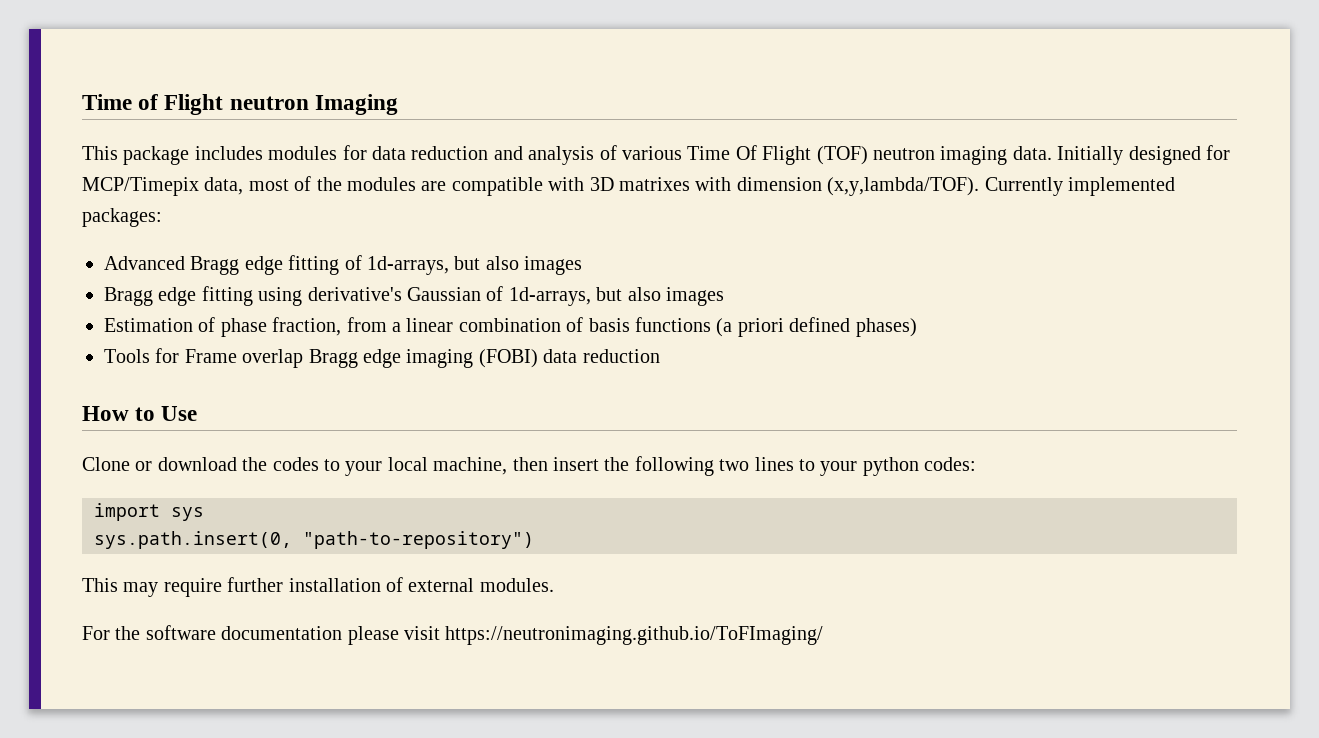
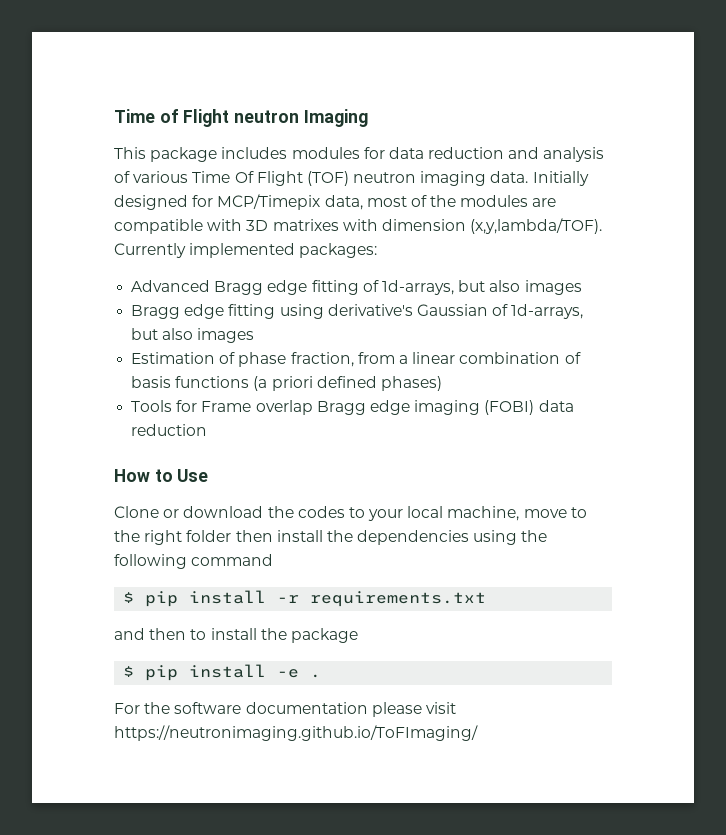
- Clone or download the codes to your local machine, then insert the following two lines to your python codes:
- import sys
- sys.path.insert(0, "path-to-repository")
- This may require further installation of external modules.
+ Clone or download the codes to your local machine, move to the right folder then install the dependencies using the following command
+ $ pip install -r requirements.txt
+ and then to install the package
+ $ pip install -e .

